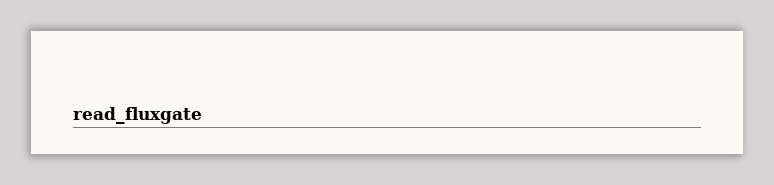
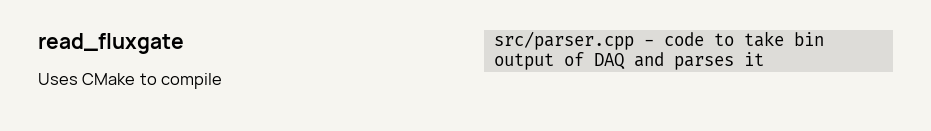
+ Uses CMake to compile
+ src/parser.cpp - code to take bin output of DAQ and parses it

